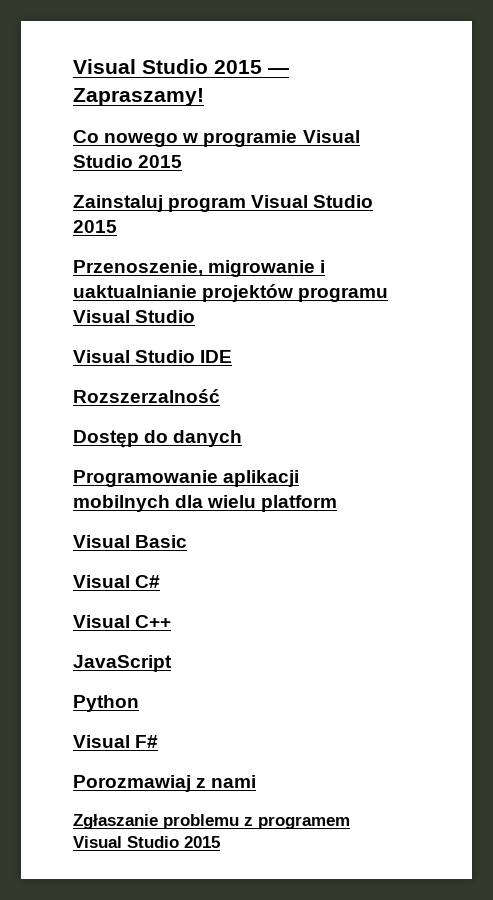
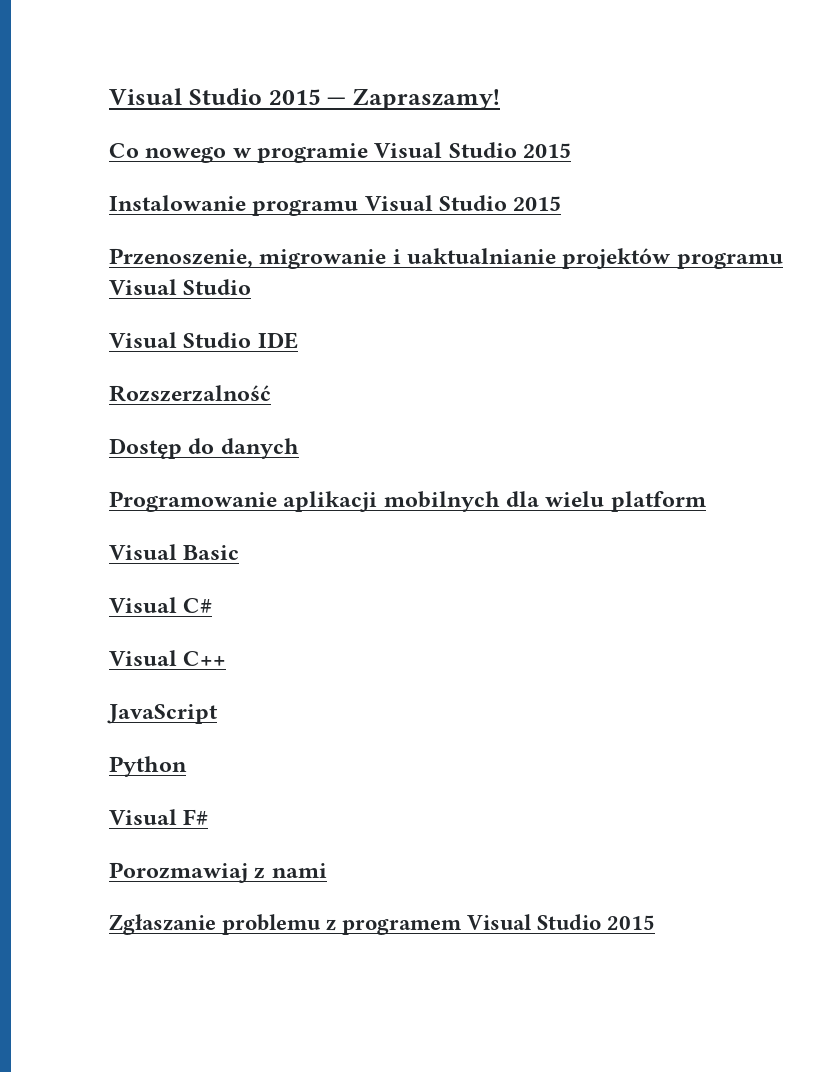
- Zainstaluj program Visual Studio 2015
+ Instalowanie programu Visual Studio 2015

